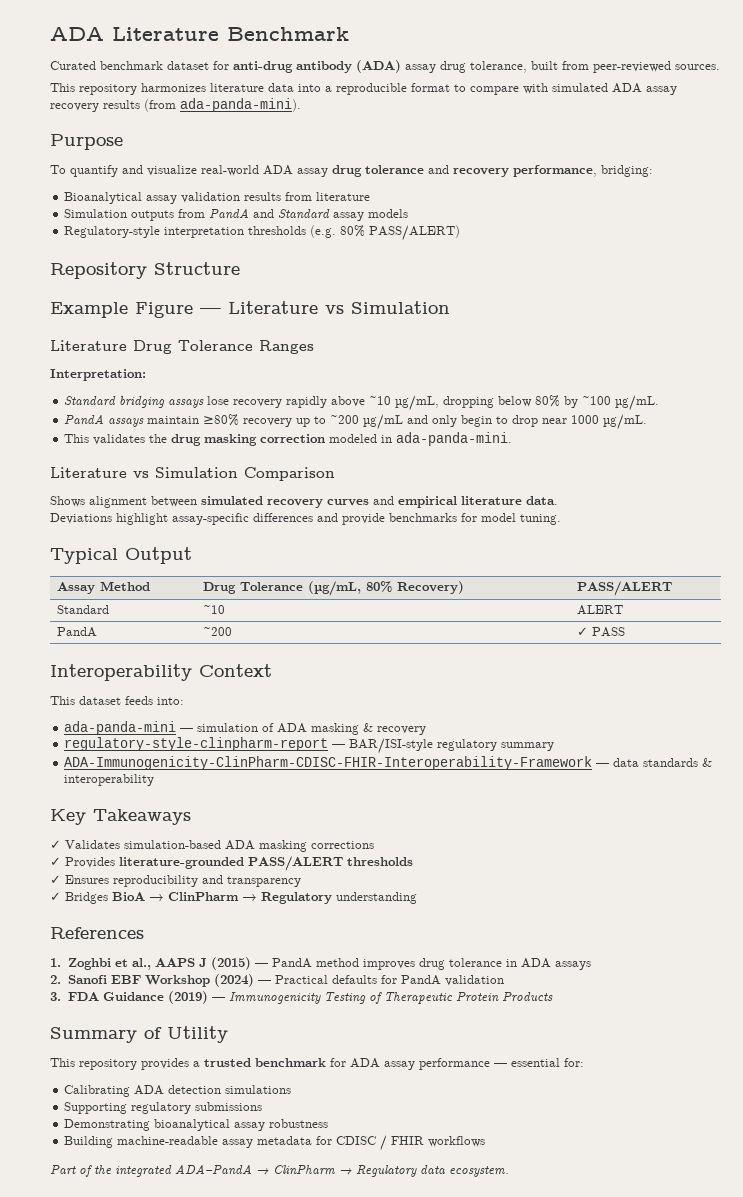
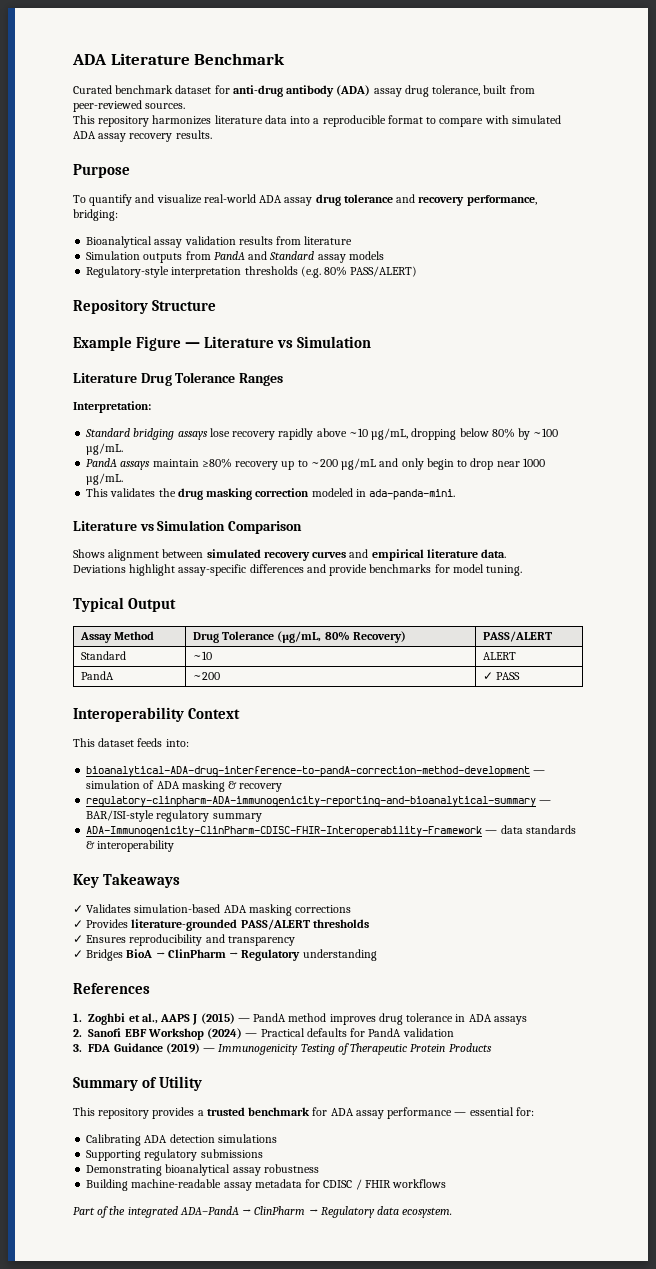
- This repository harmonizes literature data into a reproducible format to compare with simulated ADA assay recovery results (from ada-panda-mini).
+ This repository harmonizes literature data into a reproducible format to compare with simulated ADA assay recovery results.
- ada-panda-mini — simulation of ADA masking & recovery
+ bioanalytical-ADA-drug-interference-to-pandA-correction-method-development — simulation of ADA masking & recovery
- regulatory-style-clinpharm-report — BAR/ISI-style regulatory summary
+ regulatory-clinpharm-ADA-immunogenicity-reporting-and-bioanalytical-summary — BAR/ISI-style regulatory summary

